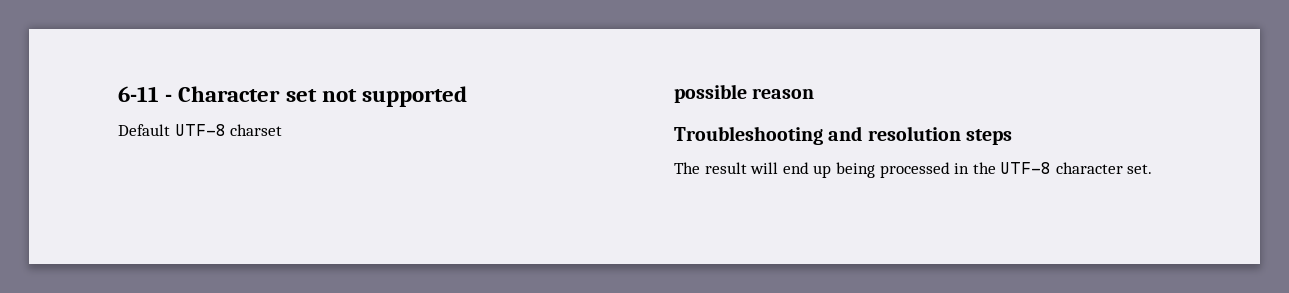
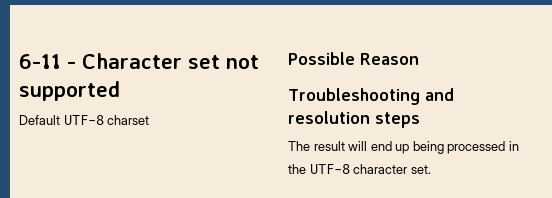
- possible reason
+ Possible Reason

